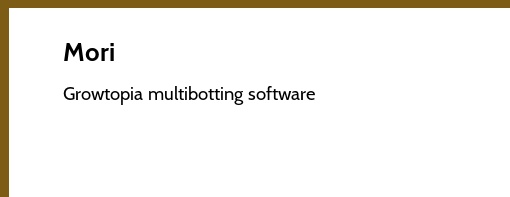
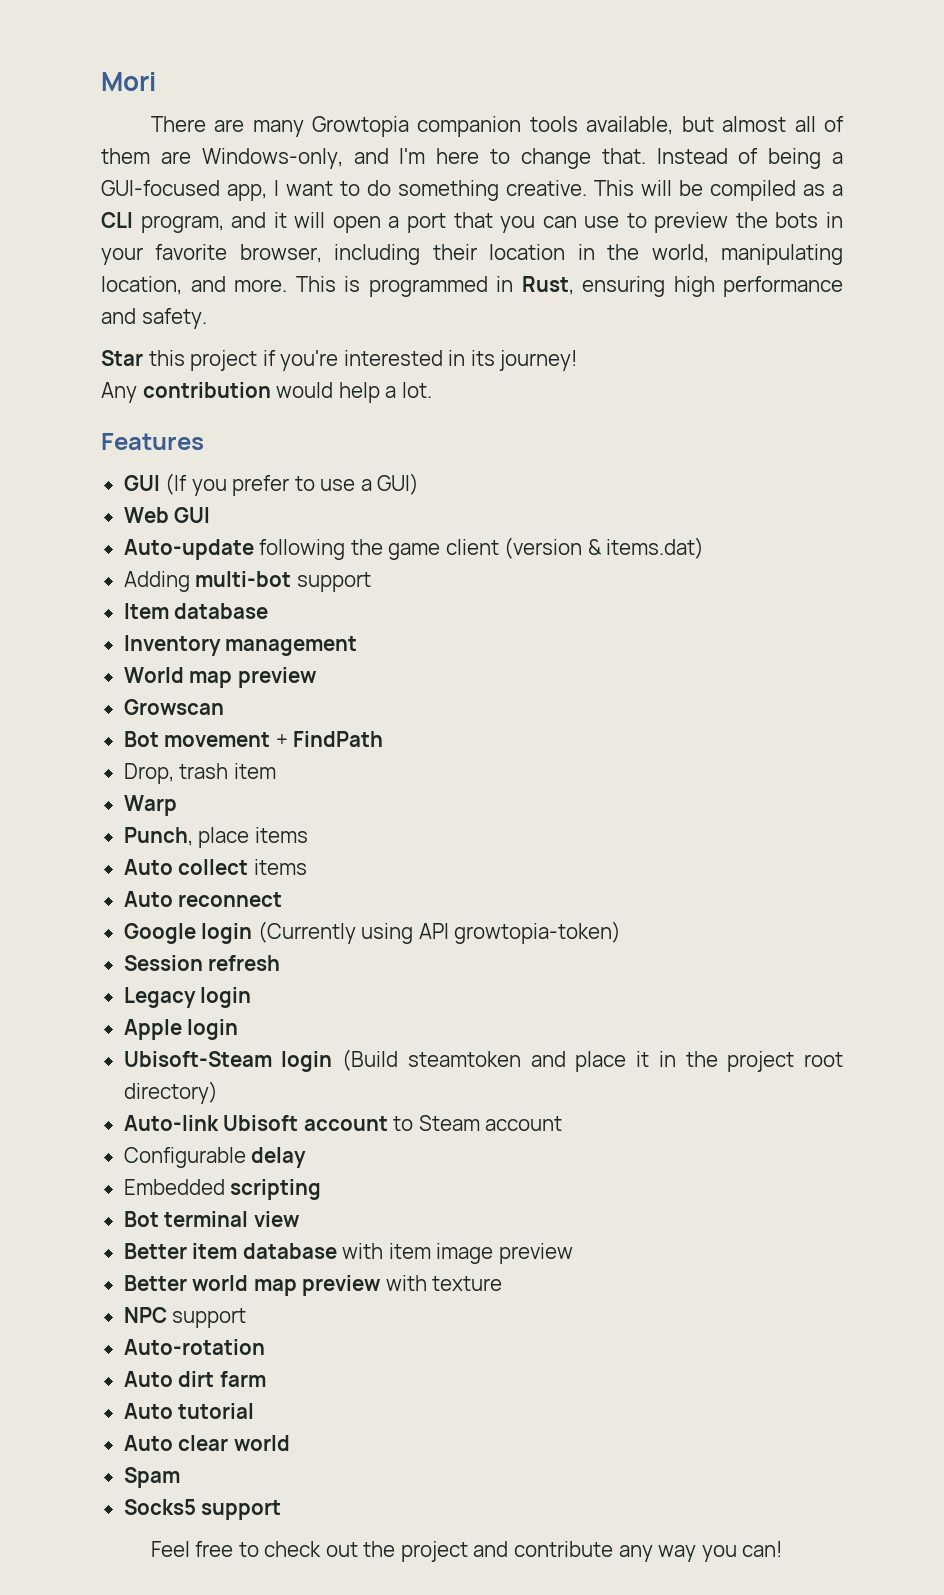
- Growtopia multibotting software
+ There are many Growtopia companion tools available, but almost all of them are Windows-only, and I'm here to change that. Instead of being a GUI-focused app, I want to do something creative. This will be compiled as a CLI program, and it will open a port that you can use to preview the bots in your favorite browser, including their location in the world, manipulating location, and more. This is programmed in Rust, ensuring high performance and safety.
+ Star this project if you're interested in its journey!
+ Any contribution would help a lot.
+ Features
+ GUI (If you prefer to use a GUI)
+ Web GUI
+ Auto-update following the game client (version & items.dat)
+ Adding multi-bot support
+ Item database
+ Inventory management
+ World map preview
+ Growscan
+ Bot movement + FindPath
+ Drop, trash item
+ Warp
+ Punch, place items
+ Auto collect items
+ Auto reconnect
+ Google login (Currently using API growtopia-token)
+ Session refresh
+ Legacy login
+ Apple login
+ Ubisoft-Steam login (Build steamtoken and place it in the project root directory)
+ Auto-link Ubisoft account to Steam account
+ Configurable delay
+ Embedded scripting
+ Bot terminal view
+ Better item database with item image preview
+ Better world map preview with texture
+ NPC support
+ Auto-rotation
+ Auto dirt farm
+ Auto tutorial
+ Auto clear world
+ Spam
+ Socks5 support
+ Feel free to check out the project and contribute any way you can!

